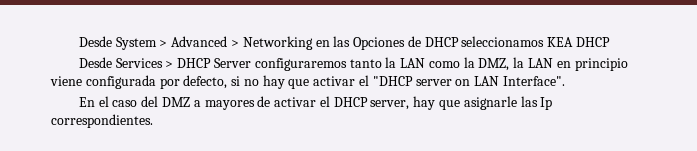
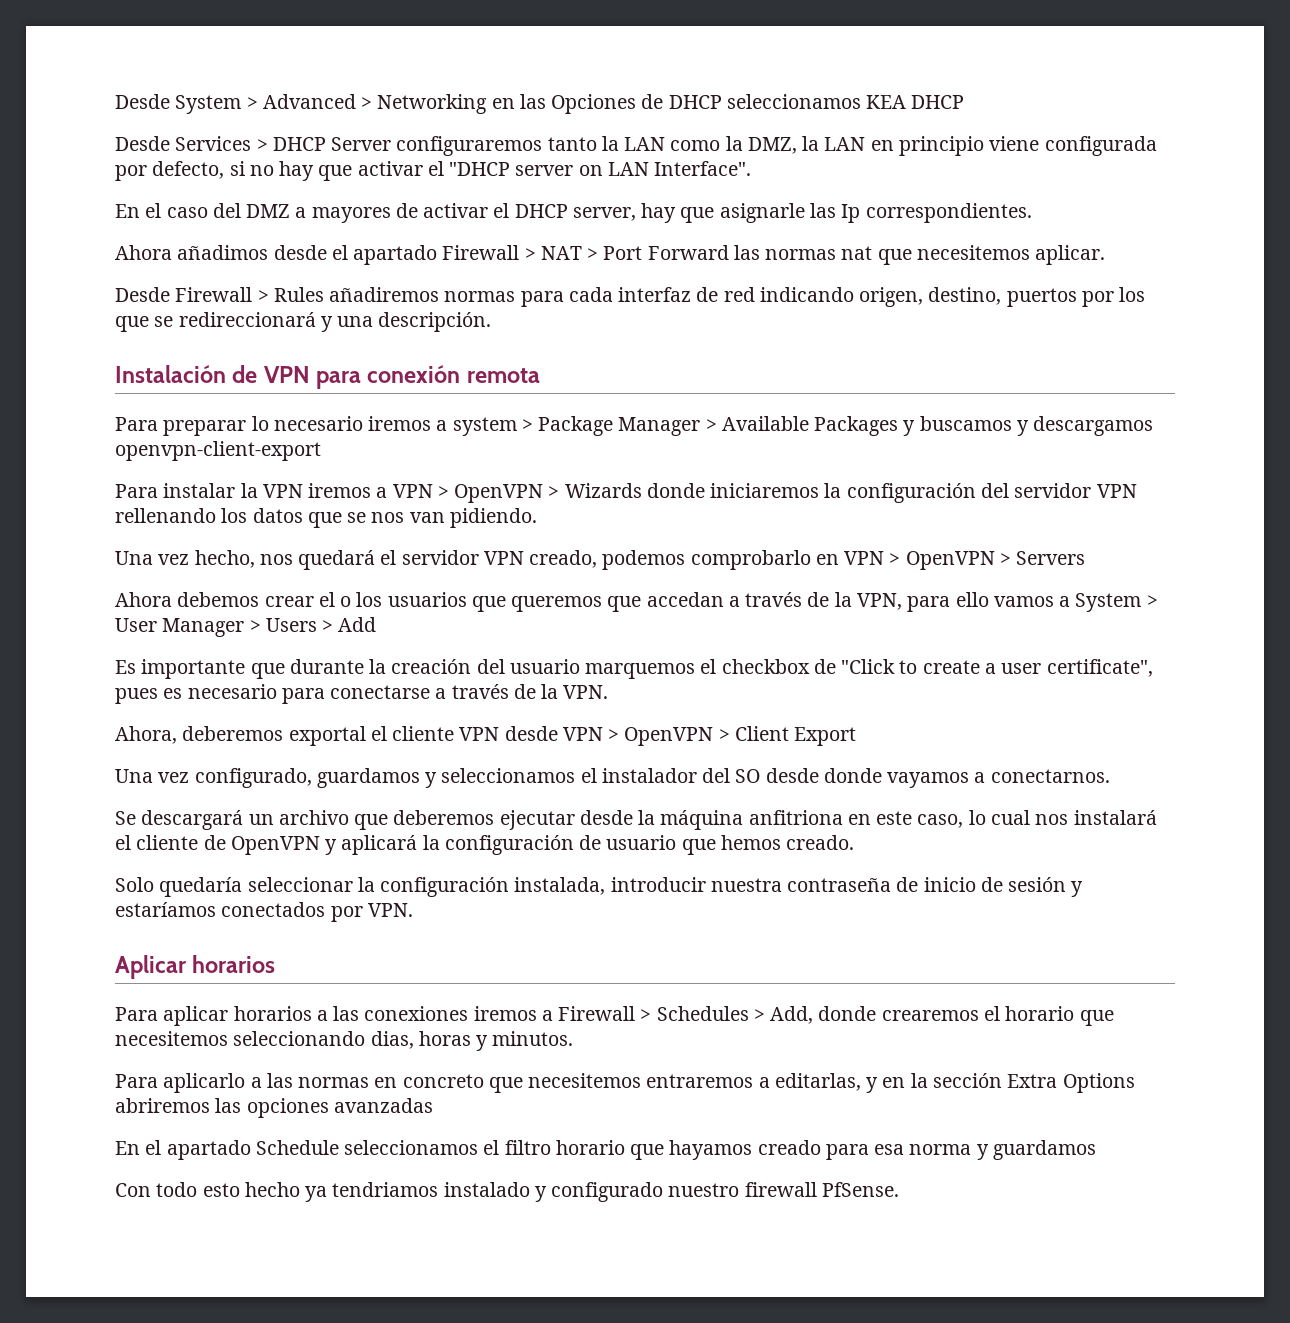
+ Ahora añadimos desde el apartado Firewall > NAT > Port Forward las normas nat que necesitemos aplicar.
+ Desde Firewall > Rules añadiremos normas para cada interfaz de red indicando origen, destino, puertos por los que se redireccionará y una descripción.
+ Instalación de VPN para conexión remota
+ Para preparar lo necesario iremos a system > Package Manager > Available Packages y buscamos y descargamos openvpn-client-export
+ Para instalar la VPN iremos a VPN > OpenVPN > Wizards donde iniciaremos la configuración del servidor VPN rellenando los datos que se nos van pidiendo.
+ Una vez hecho, nos quedará el servidor VPN creado, podemos comprobarlo en VPN > OpenVPN > Servers
+ Ahora debemos crear el o los usuarios que queremos que accedan a través de la VPN, para ello vamos a System > User Manager > Users > Add
+ Es importante que durante la creación del usuario marquemos el checkbox de "Click to create a user certificate", pues es necesario para conectarse a través de la VPN.
+ Ahora, deberemos exportal el cliente VPN desde VPN > OpenVPN > Client Export
+ Una vez configurado, guardamos y seleccionamos el instalador del SO desde donde vayamos a conectarnos.
+ Se descargará un archivo que deberemos ejecutar desde la máquina anfitriona en este caso, lo cual nos instalará el cliente de OpenVPN y aplicará la configuración de usuario que hemos creado.
+ Solo quedaría seleccionar la configuración instalada, introducir nuestra contraseña de inicio de sesión y estaríamos conectados por VPN.
+ Aplicar horarios
+ Para aplicar horarios a las conexiones iremos a Firewall > Schedules > Add, donde crearemos el horario que necesitemos seleccionando dias, horas y minutos.
+ Para aplicarlo a las normas en concreto que necesitemos entraremos a editarlas, y en la sección Extra Options abriremos las opciones avanzadas
+ En el apartado Schedule seleccionamos el filtro horario que hayamos creado para esa norma y guardamos
+ Con todo esto hecho ya tendriamos instalado y configurado nuestro firewall PfSense.

